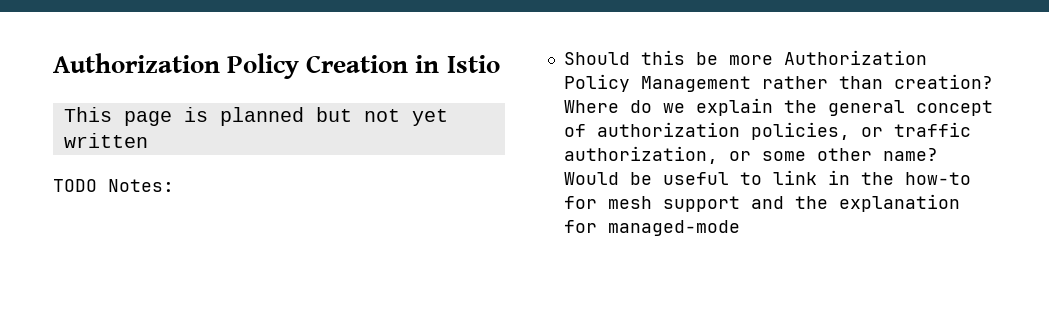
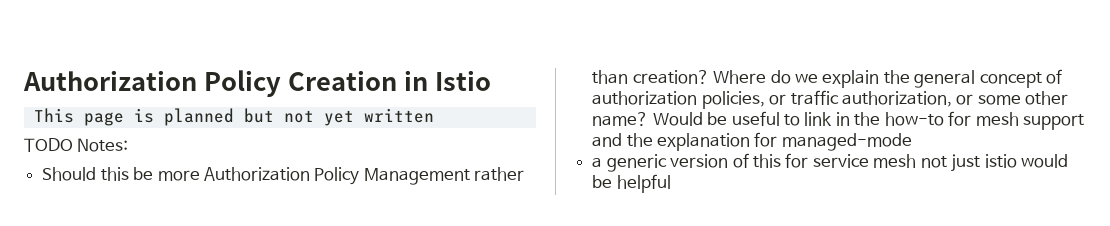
+ a generic version of this for service mesh not just istio would be helpful

